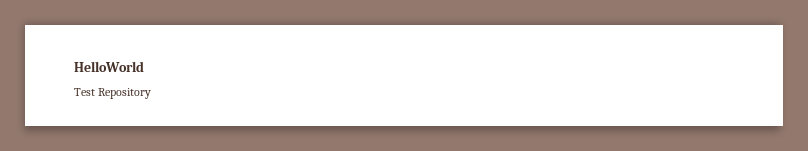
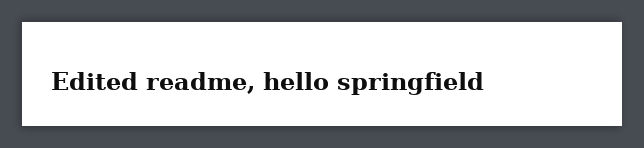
- HelloWorld
- Test Repository
+ Edited readme, hello springfield

